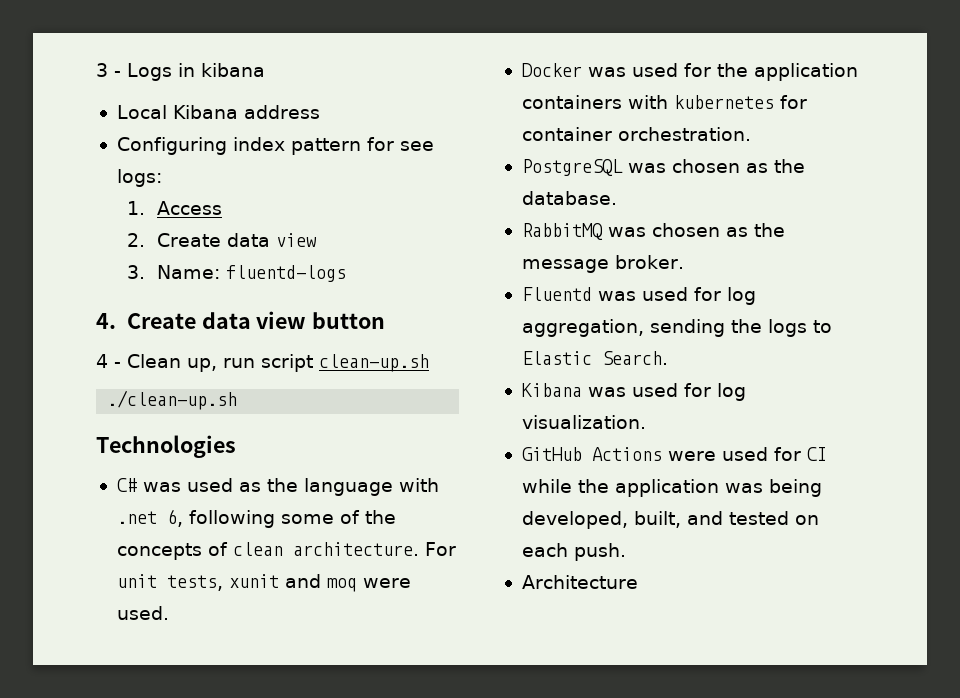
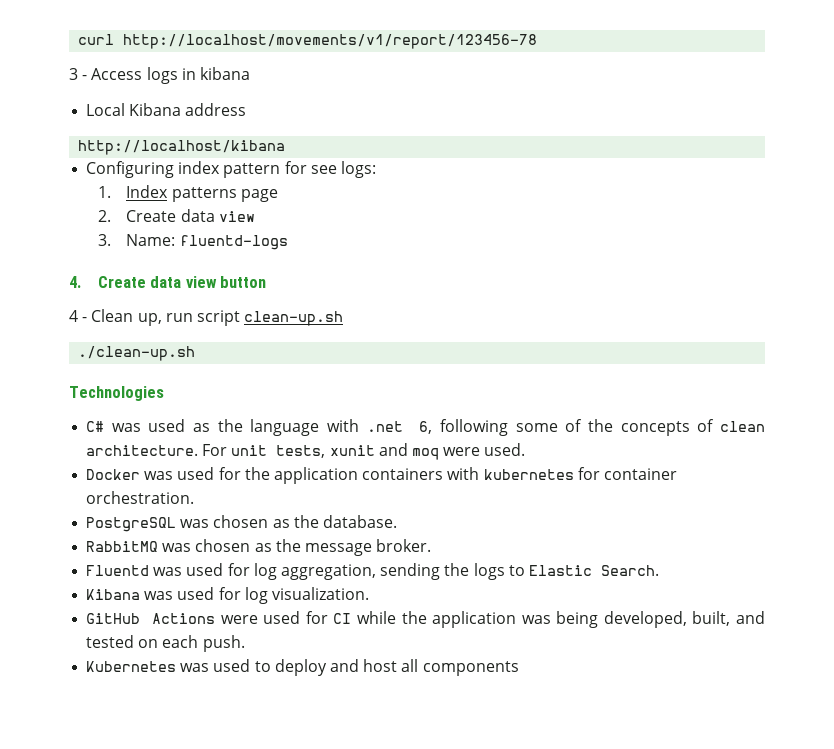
- 3 - Logs in kibana
+ curl http://localhost/movements/v1/report/123456-78
+ 3 - Access logs in kibana
+ http://localhost/kibana
- 1. Access
+ 1. Index patterns page
- Architecture
+ Kubernetes was used to deploy and host all components

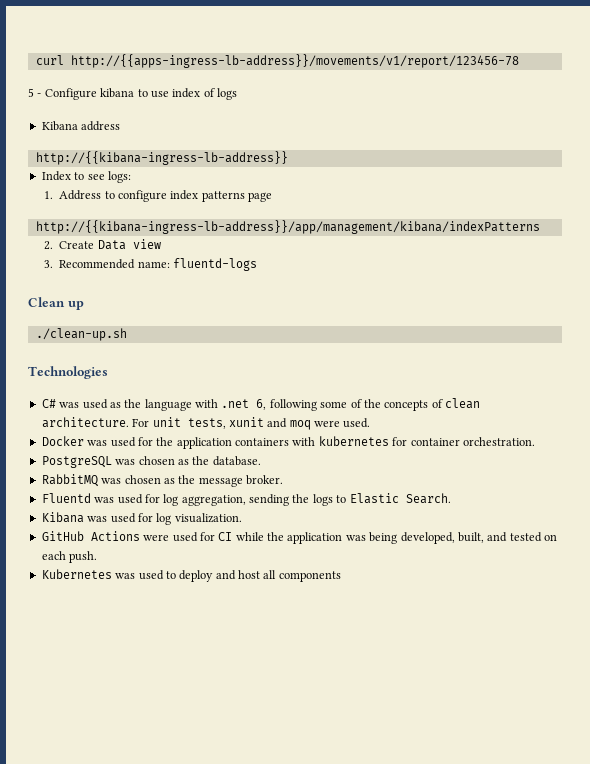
- curl http://localhost/movements/v1/report/123456-78
- 3 - Access logs in kibana
- Local Kibana address
- http://localhost/kibana
- Configuring index pattern for see logs:
+ curl http://{{apps-ingress-lb-address}}/movements/v1/report/123456-78
+ 5 - Configure kibana to use index of logs
+ Kibana address
+ http://{{kibana-ingress-lb-address}}
+ Index to see logs:
- 1. Index patterns page
+ 1. Address to configure index patterns page
+ http://{{kibana-ingress-lb-address}}/app/management/kibana/indexPatterns
- 2. Create data view
+ 2. Create Data view
- 3. Name: fluentd-logs
+ 3. Recommended name: fluentd-logs
- 4. Create data view button
- 4 - Clean up, run script clean-up.sh
+ Clean up

